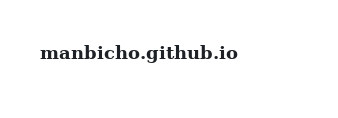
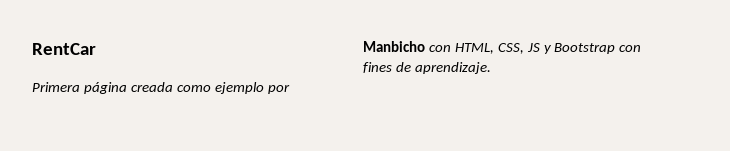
- manbicho.github.io
+ RentCar
+ Primera página creada como ejemplo por Manbicho con HTML, CSS, JS y Bootstrap con fines de aprendizaje.

